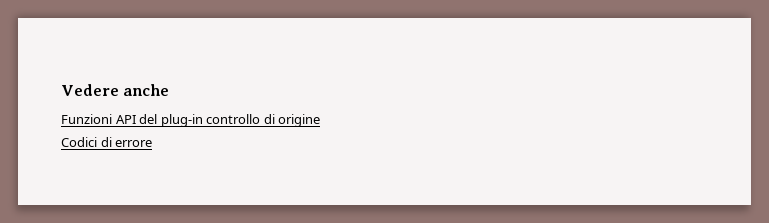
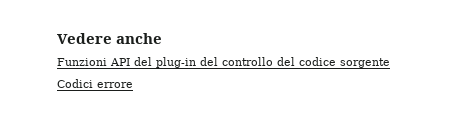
- Funzioni API del plug-in controllo di origine
+ Funzioni API del plug-in del controllo del codice sorgente
- Codici di errore
+ Codici errore

